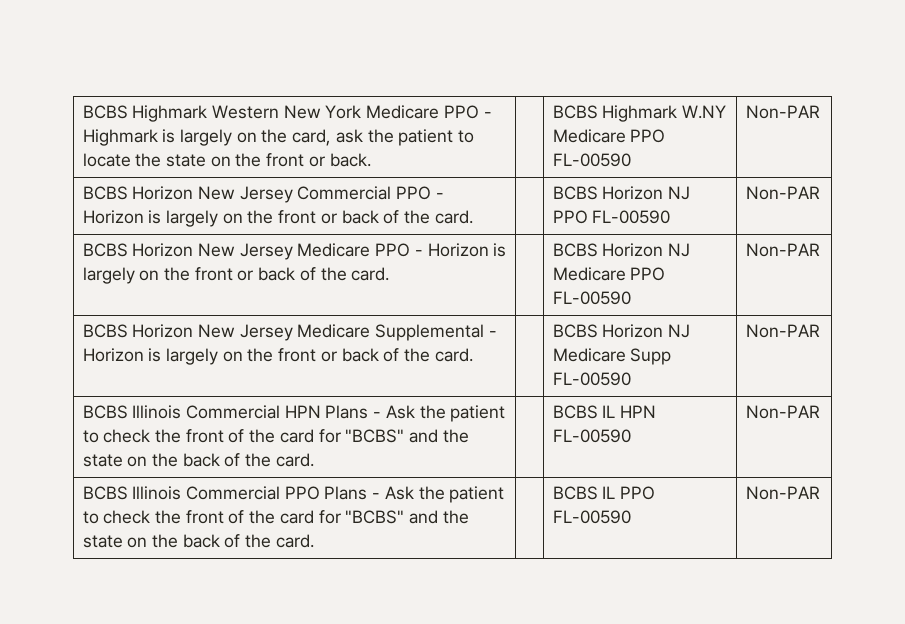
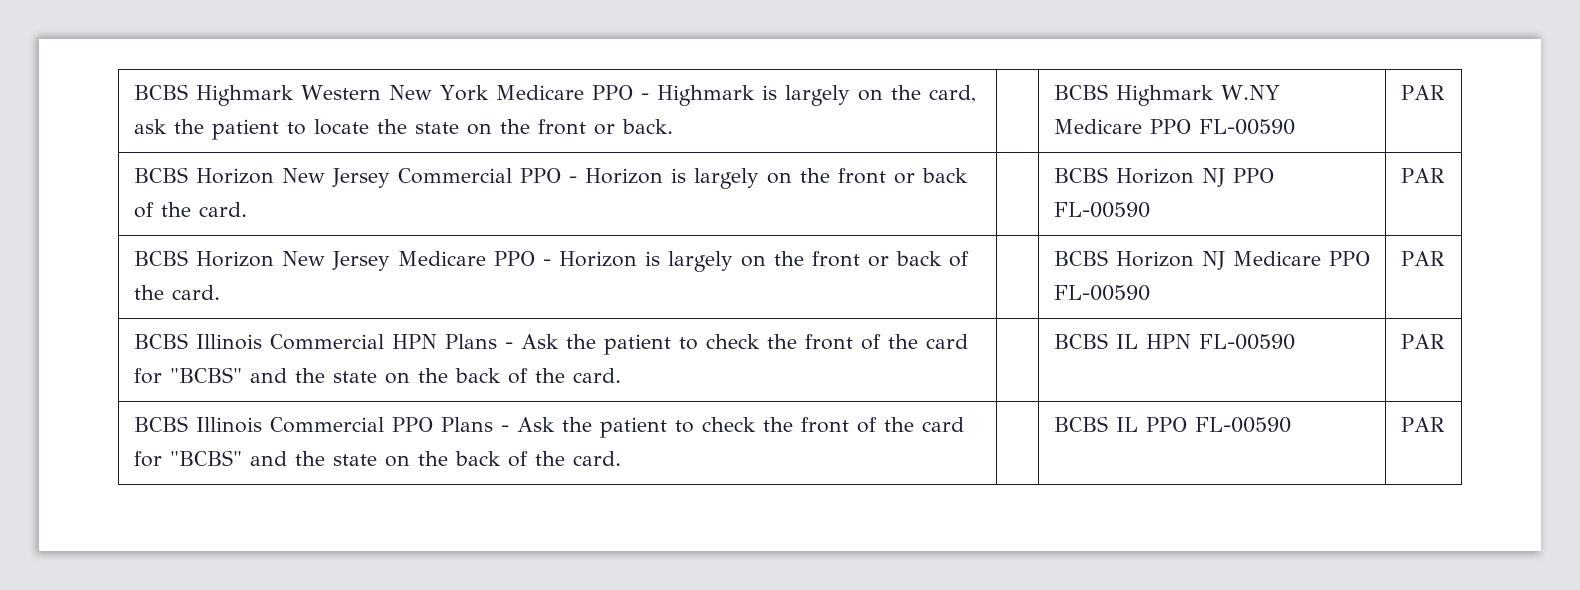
- BCBS Highmark Western New York Medicare PPO - Highmark is largely on the card, ask the patient to locate the state on the front or back. | | BCBS Highmark W.NY Medicare PPO FL-00590 | Non-PAR
+ BCBS Highmark Western New York Medicare PPO - Highmark is largely on the card, ask the patient to locate the state on the front or back. | | BCBS Highmark W.NY Medicare PPO FL-00590 | PAR
- BCBS Horizon New Jersey Commercial PPO - Horizon is largely on the front or back of the card. | | BCBS Horizon NJ PPO FL-00590 | Non-PAR
+ BCBS Horizon New Jersey Commercial PPO - Horizon is largely on the front or back of the card. | | BCBS Horizon NJ PPO FL-00590 | PAR
- BCBS Horizon New Jersey Medicare PPO - Horizon is largely on the front or back of the card. | | BCBS Horizon NJ Medicare PPO FL-00590 | Non-PAR
- BCBS Horizon New Jersey Medicare Supplemental - Horizon is largely on the front or back of the card. | | BCBS Horizon NJ Medicare Supp FL-00590 | Non-PAR
+ BCBS Horizon New Jersey Medicare PPO - Horizon is largely on the front or back of the card. | | BCBS Horizon NJ Medicare PPO FL-00590 | PAR
- BCBS Illinois Commercial HPN Plans - Ask the patient to check the front of the card for "BCBS" and the state on the back of the card. | | BCBS IL HPN FL-00590 | Non-PAR
+ BCBS Illinois Commercial HPN Plans - Ask the patient to check the front of the card for "BCBS" and the state on the back of the card. | | BCBS IL HPN FL-00590 | PAR
- BCBS Illinois Commercial PPO Plans - Ask the patient to check the front of the card for "BCBS" and the state on the back of the card. | | BCBS IL PPO FL-00590 | Non-PAR
+ BCBS Illinois Commercial PPO Plans - Ask the patient to check the front of the card for "BCBS" and the state on the back of the card. | | BCBS IL PPO FL-00590 | PAR

